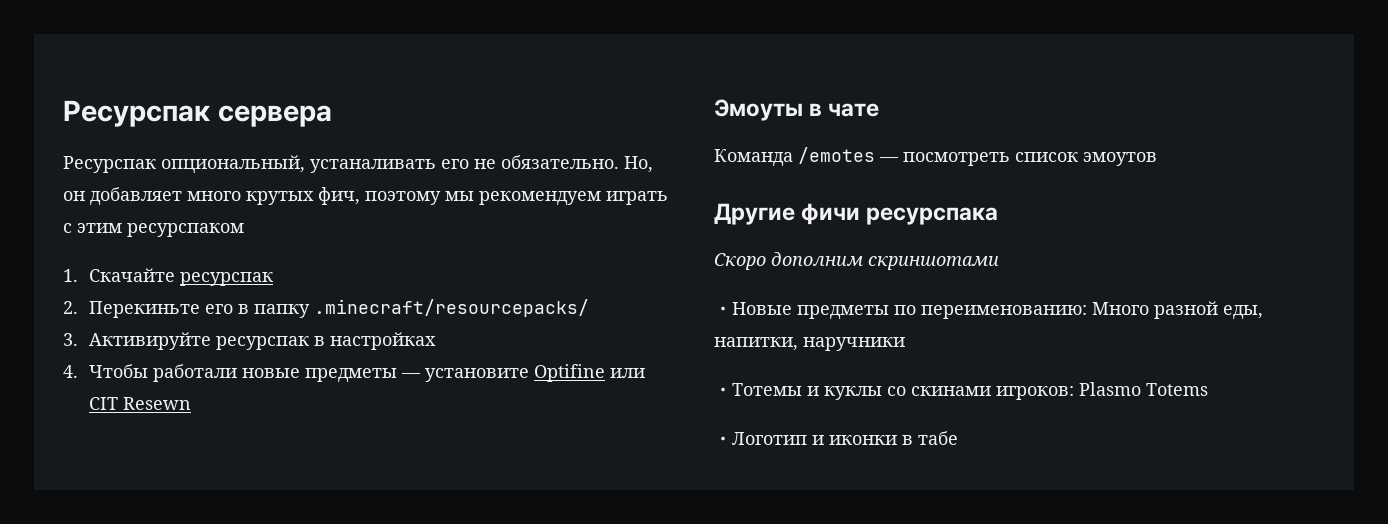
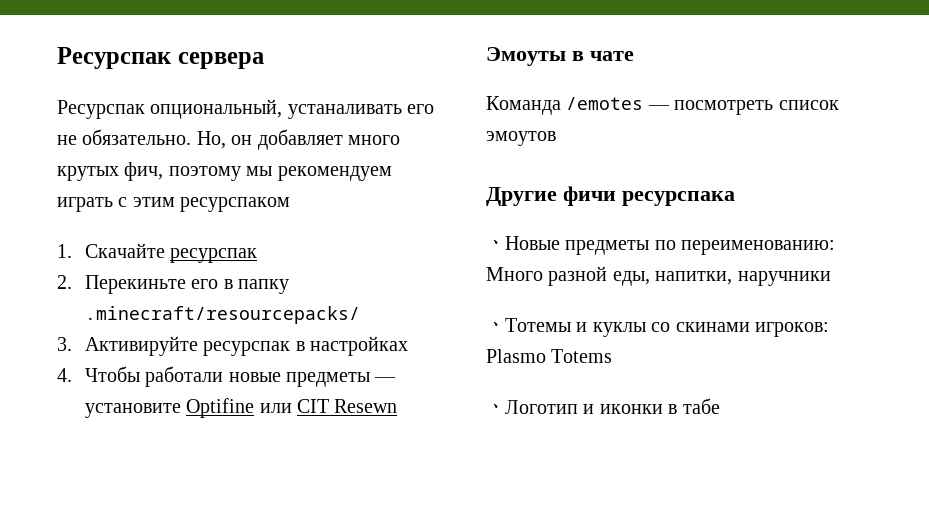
- Скоро дополним скриншотами

